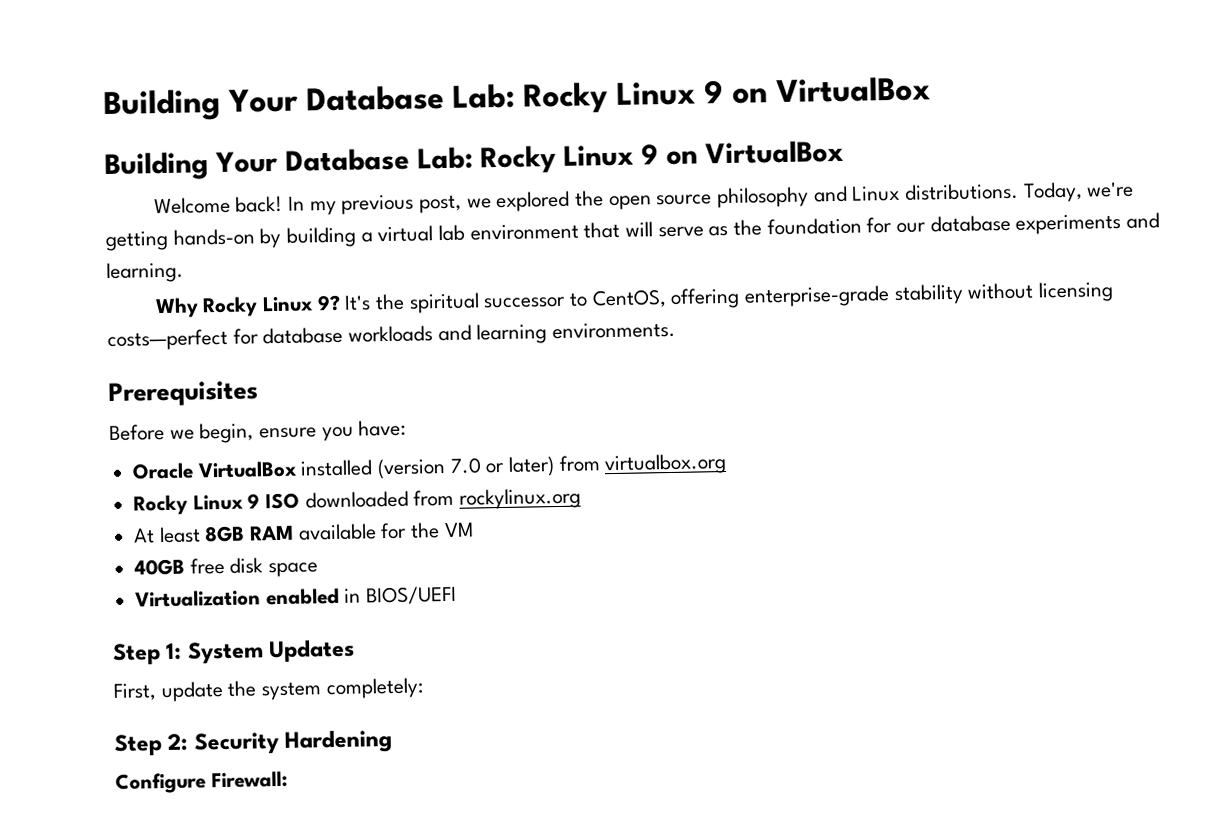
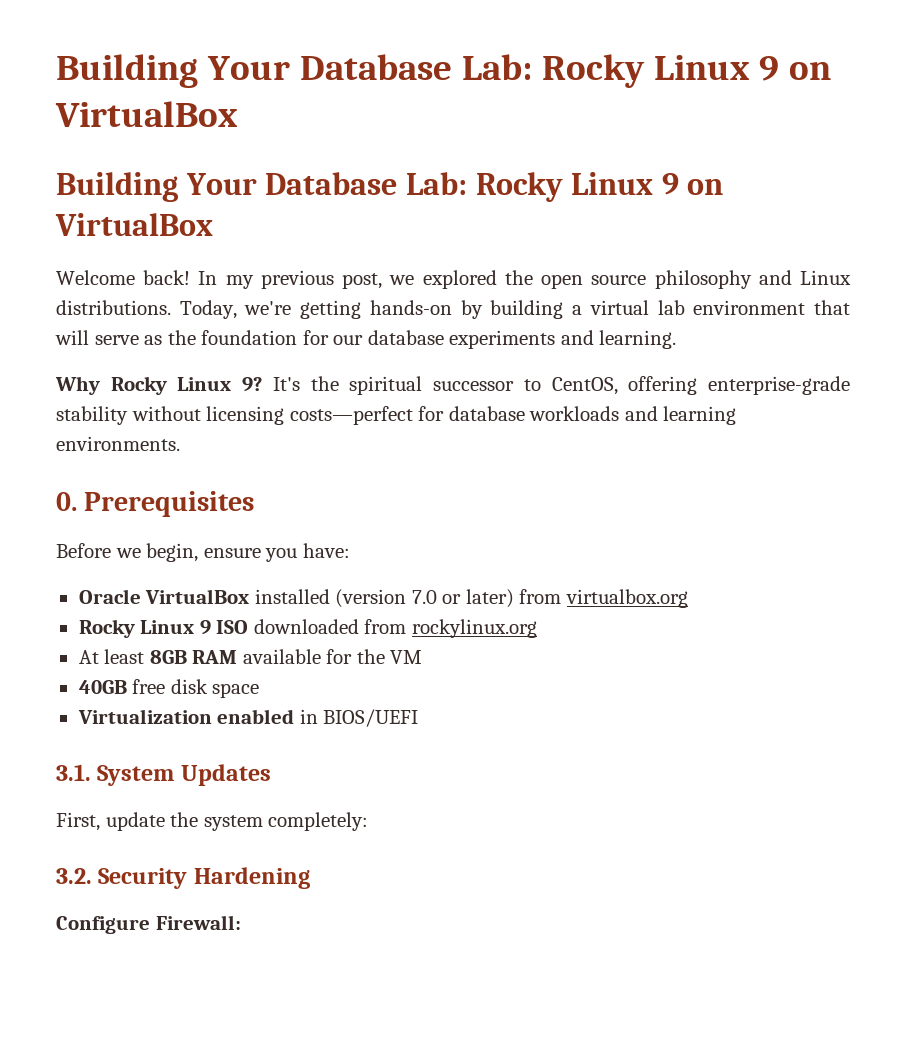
- Prerequisites
+ 0. Prerequisites
- Step 1: System Updates
+ 3.1. System Updates
- Step 2: Security Hardening
+ 3.2. Security Hardening

